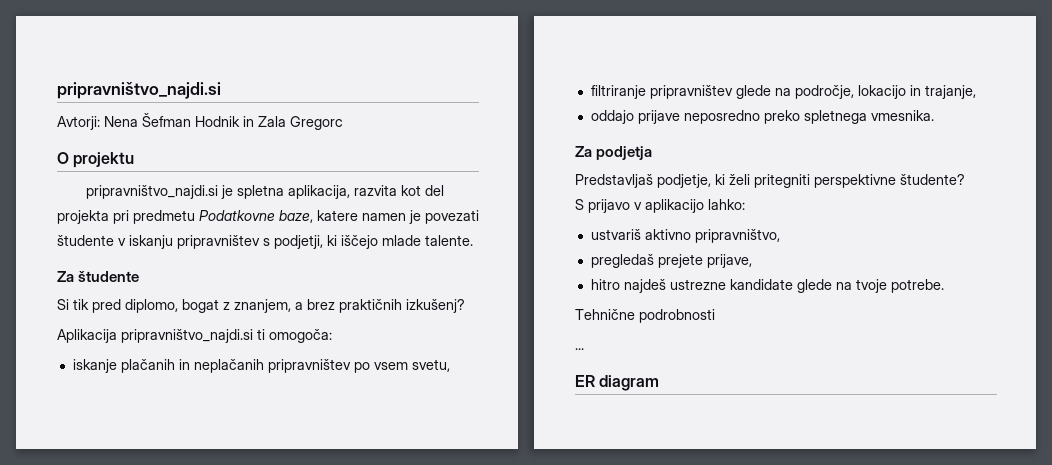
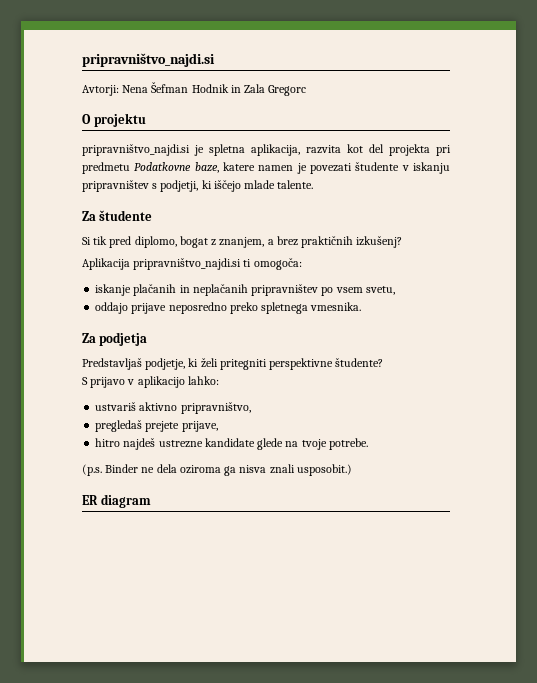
- filtriranje pripravništev glede na področje, lokacijo in trajanje,
- Tehnične podrobnosti
- ...
+ (p.s. Binder ne dela oziroma ga nisva znali usposobit.)

